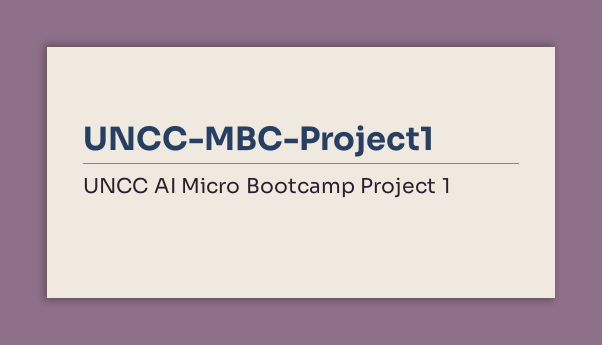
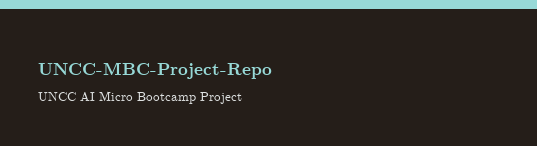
- UNCC-MBC-Project1
+ UNCC-MBC-Project-Repo
- UNCC AI Micro Bootcamp Project 1
+ UNCC AI Micro Bootcamp Project

